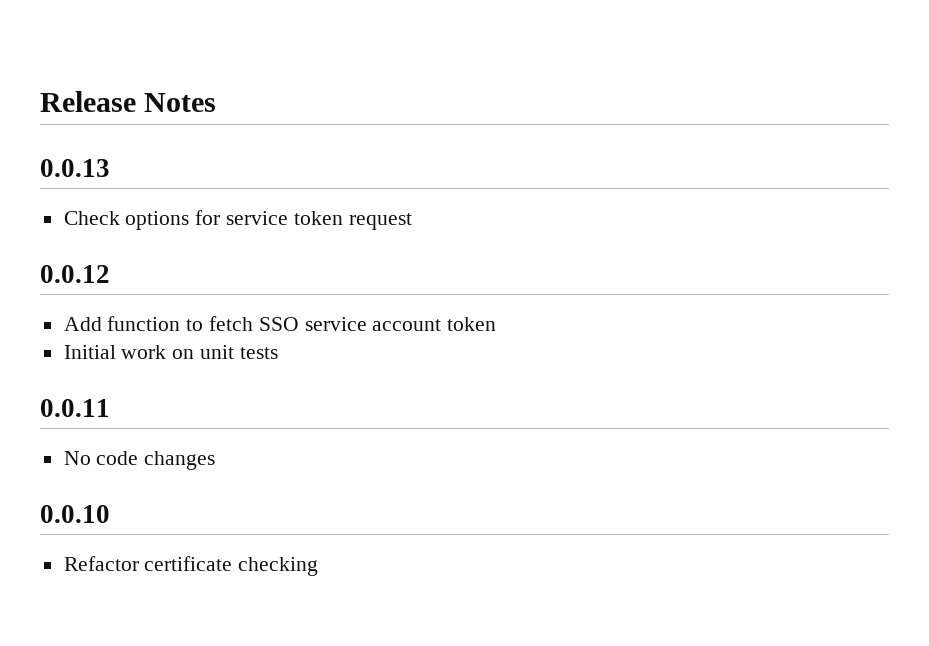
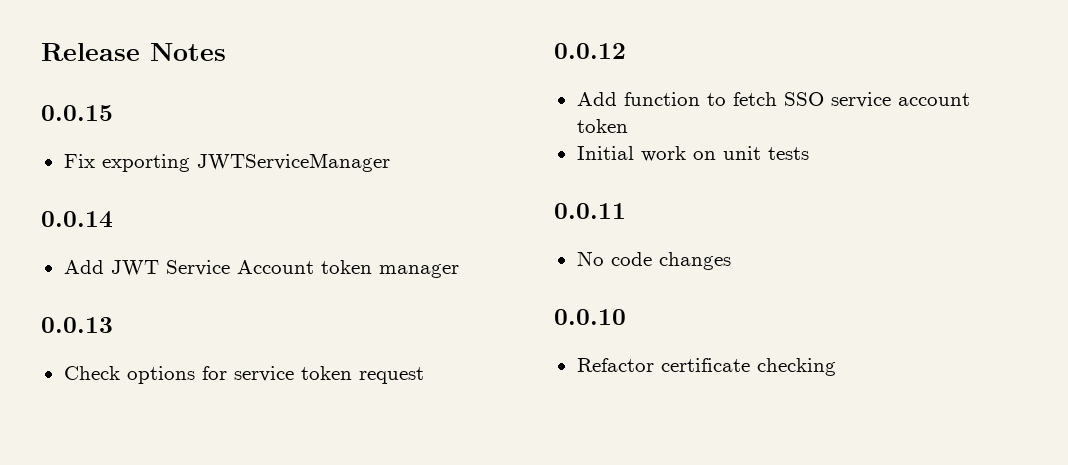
+ 0.0.15
+ Fix exporting JWTServiceManager
+ 0.0.14
+ Add JWT Service Account token manager

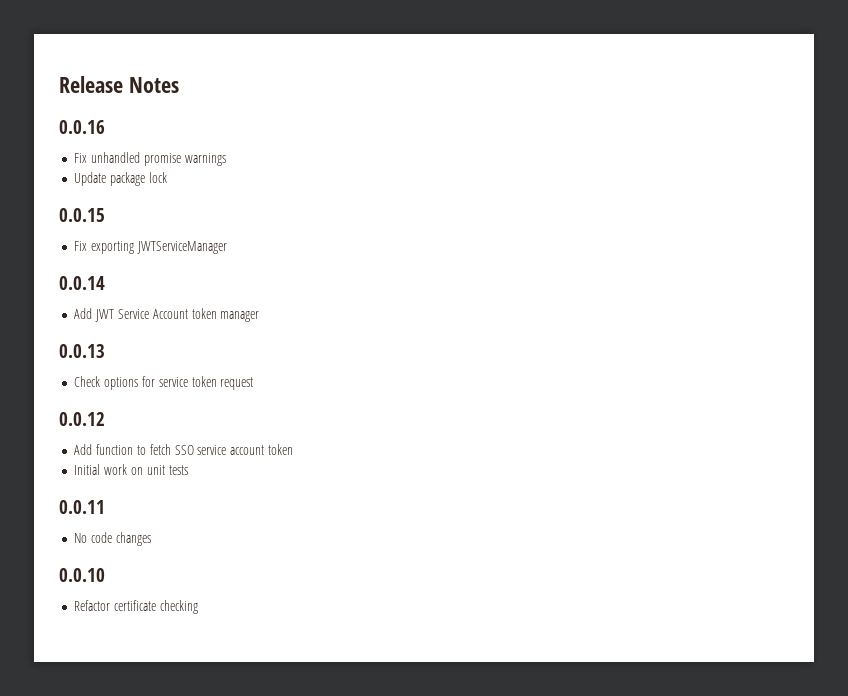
+ 0.0.16
+ Fix unhandled promise warnings
+ Update package lock

